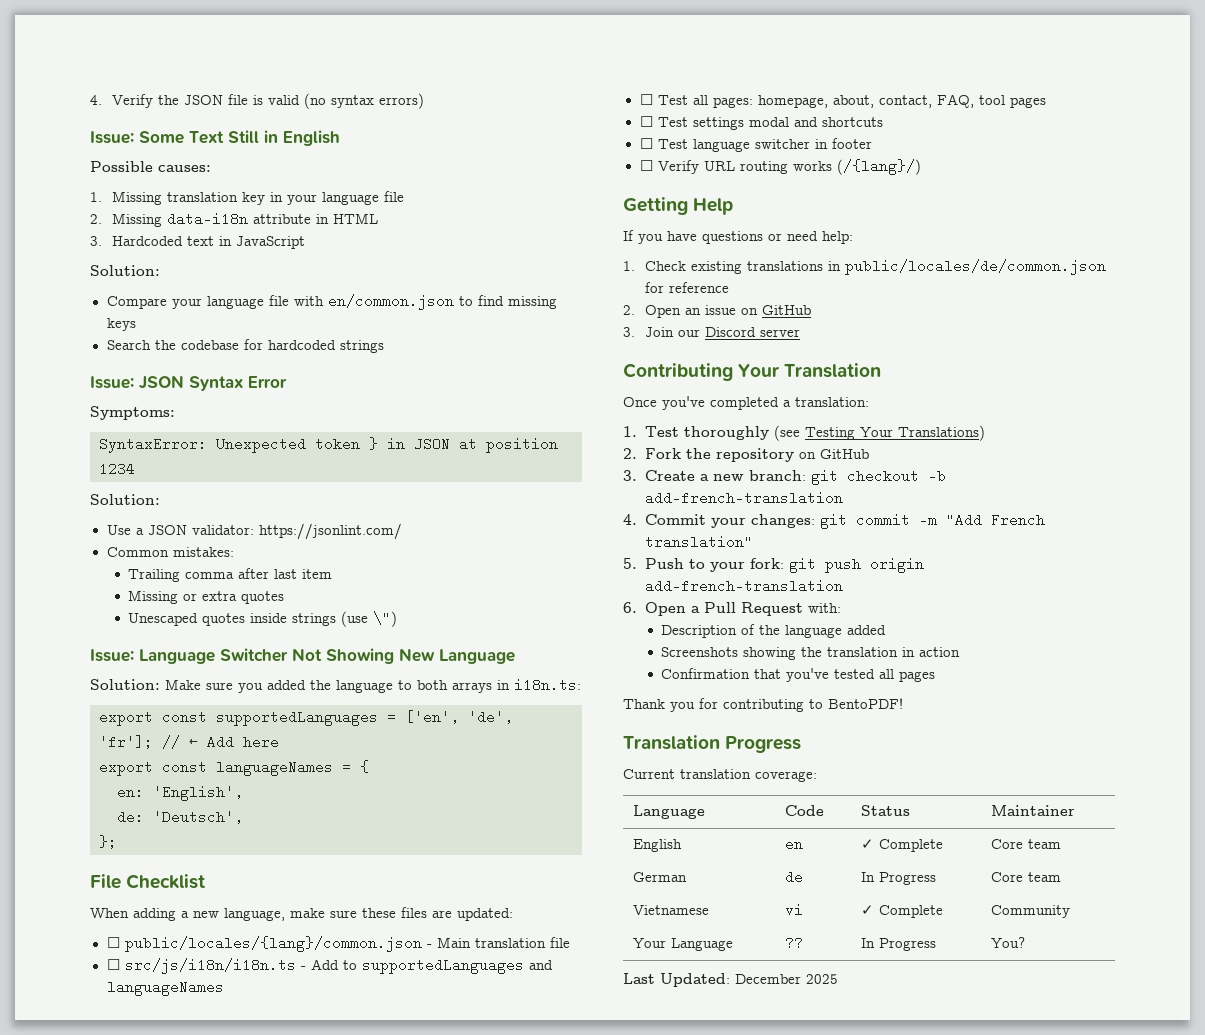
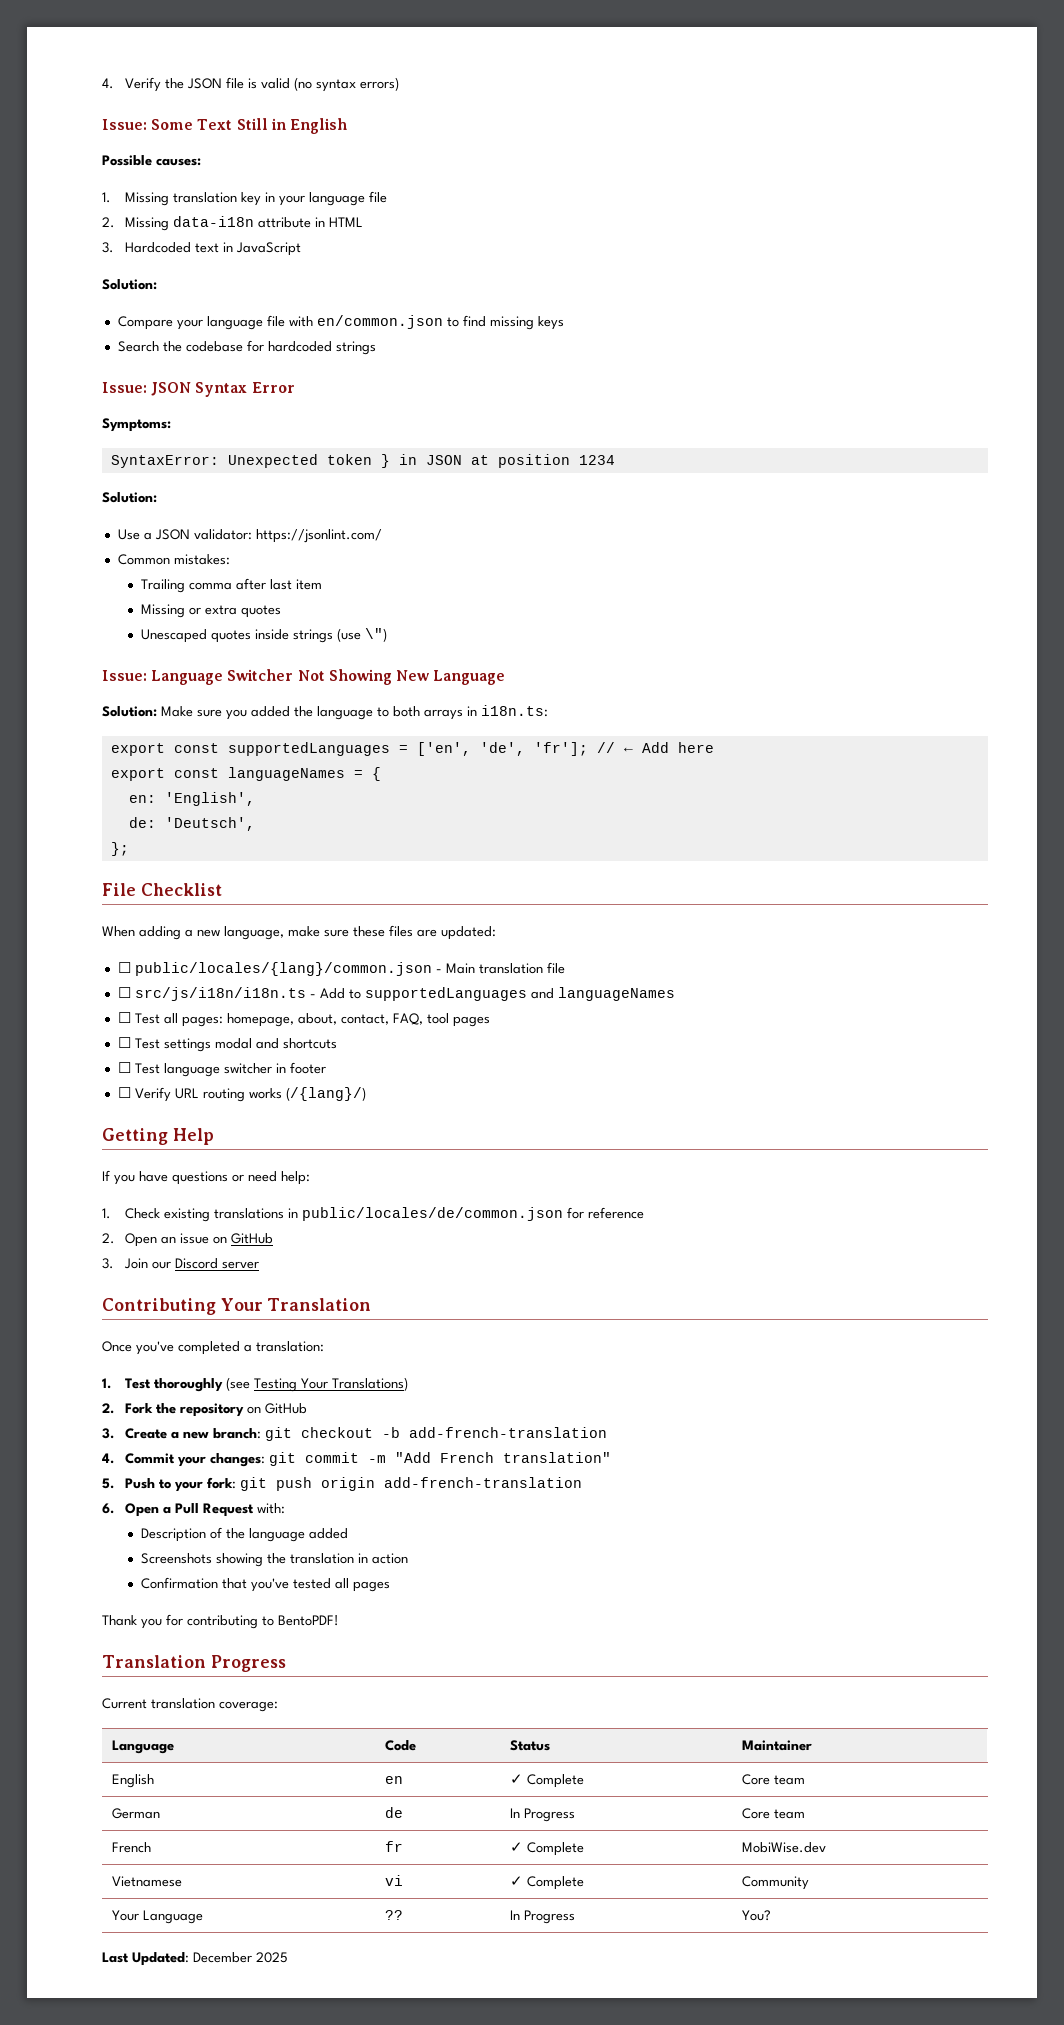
+ French | fr | ✓ Complete | MobiWise.dev

